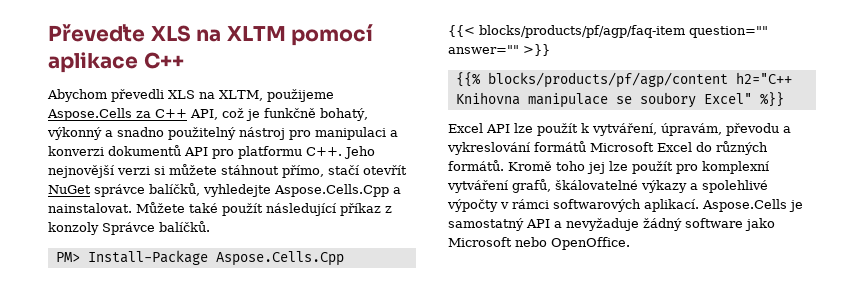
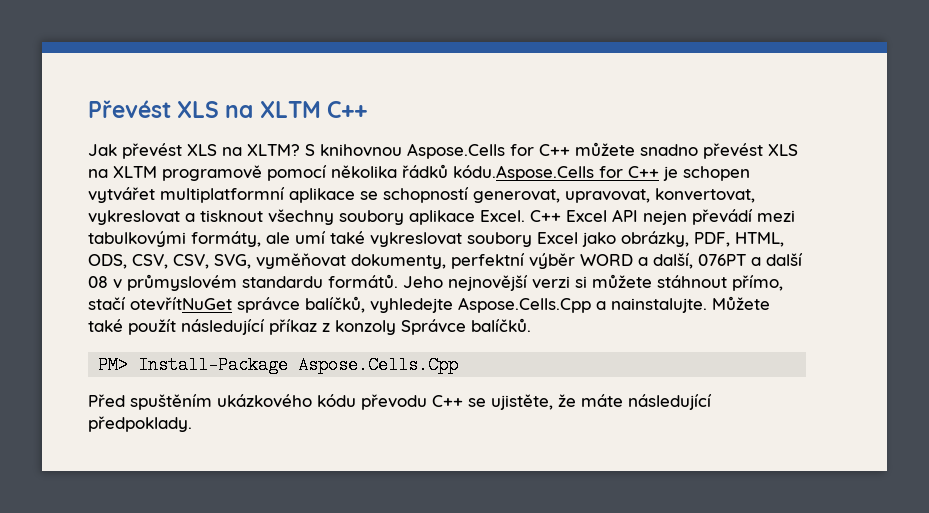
- Převeďte XLS na XLTM pomocí aplikace C++
+ Převést XLS na XLTM C++
- Abychom převedli XLS na XLTM, použijeme Aspose.Cells za C++ API, což je funkčně bohatý, výkonný a snadno použitelný nástroj pro manipulaci a konverzi dokumentů API pro platformu C++. Jeho nejnovější verzi si můžete stáhnout přímo, stačí otevřít NuGet správce balíčků, vyhledejte Aspose.Cells.Cpp a nainstalovat.
+ Jak převést XLS na XLTM? S knihovnou Aspose.Cells for C++ můžete snadno převést XLS na XLTM programově pomocí několika řádků kódu.Aspose.Cells for C++ je schopen vytvářet multiplatformní aplikace se schopností generovat, upravovat, konvertovat, vykreslovat a tisknout všechny soubory aplikace Excel. C++ Excel API nejen převádí mezi tabulkovými formáty, ale umí také vykreslovat soubory Excel jako obrázky, PDF, HTML, ODS, CSV, CSV, SVG, vyměňovat dokumenty, perfektní výběr WORD a další, 076PT a další 08 v průmyslovém standardu formátů. Jeho nejnovější verzi si můžete stáhnout přímo, stačí otevřítNuGet správce balíčků, vyhledejte Aspose.Cells.Cpp a nainstalujte.
- {{< blocks/products/pf/agp/faq-item question="" answer="" >}}
- {{% blocks/products/pf/agp/content h2="C++ Knihovna manipulace se soubory Excel" %}}
- Excel API lze použít k vytváření, úpravám, převodu a vykreslování formátů Microsoft Excel do různých formátů. Kromě toho jej lze použít pro komplexní vytváření grafů, škálovatelné výkazy a spolehlivé výpočty v rámci softwarových aplikací. Aspose.Cells je samostatný API a nevyžaduje žádný software jako Microsoft nebo OpenOffice.
+ Před spuštěním ukázkového kódu převodu C++ se ujistěte, že máte následující předpoklady.

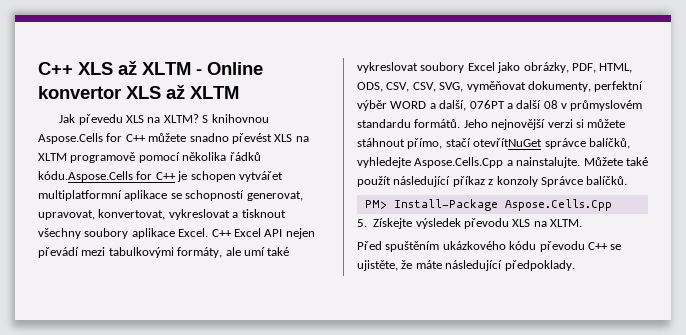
- Převést XLS na XLTM C++
+ C++ XLS až XLTM - Online konvertor XLS až XLTM
- Jak převést XLS na XLTM?
+ Jak převedu XLS na XLTM?
+ 5. Získejte výsledek převodu XLS na XLTM.

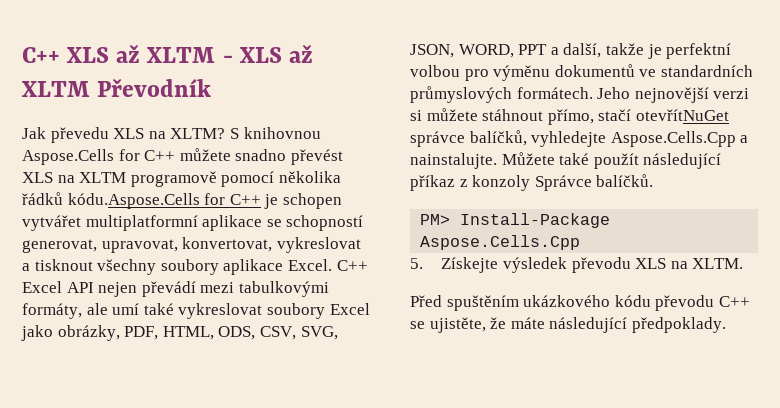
- C++ XLS až XLTM - Online konvertor XLS až XLTM
+ C++ XLS až XLTM - XLS až XLTM Převodník
- C++ Excel API nejen převádí mezi tabulkovými formáty, ale umí také vykreslovat soubory Excel jako obrázky, PDF, HTML, ODS, CSV, CSV, SVG, vyměňovat dokumenty, perfektní výběr WORD a další, 076PT a další 08 v průmyslovém standardu formátů.
+ C++ Excel API nejen převádí mezi tabulkovými formáty, ale umí také vykreslovat soubory Excel jako obrázky, PDF, HTML, ODS, CSV, SVG, JSON, WORD, PPT a další, takže je perfektní volbou pro výměnu dokumentů ve standardních průmyslových formátech.

